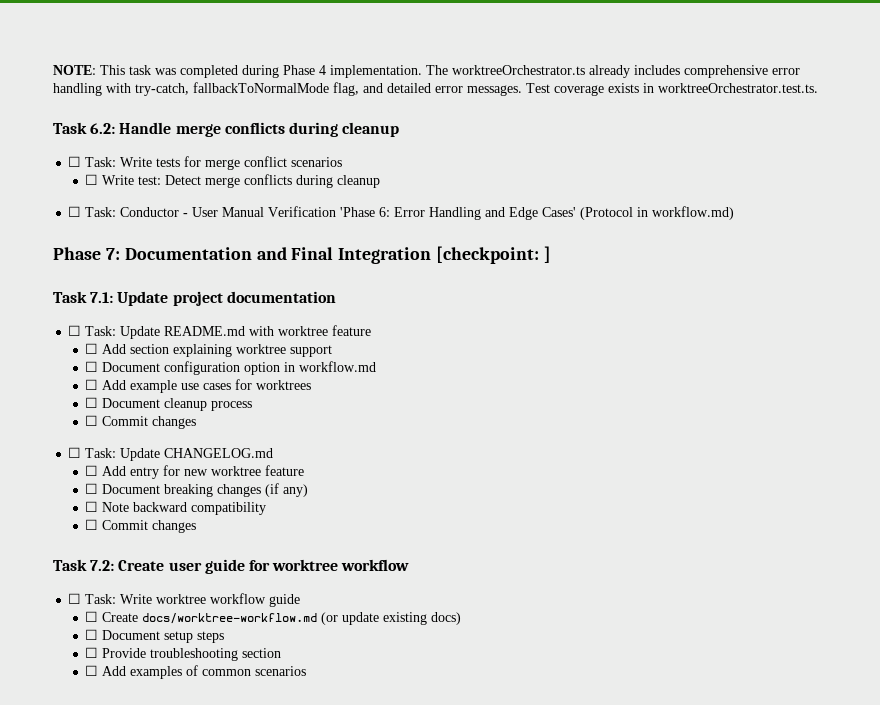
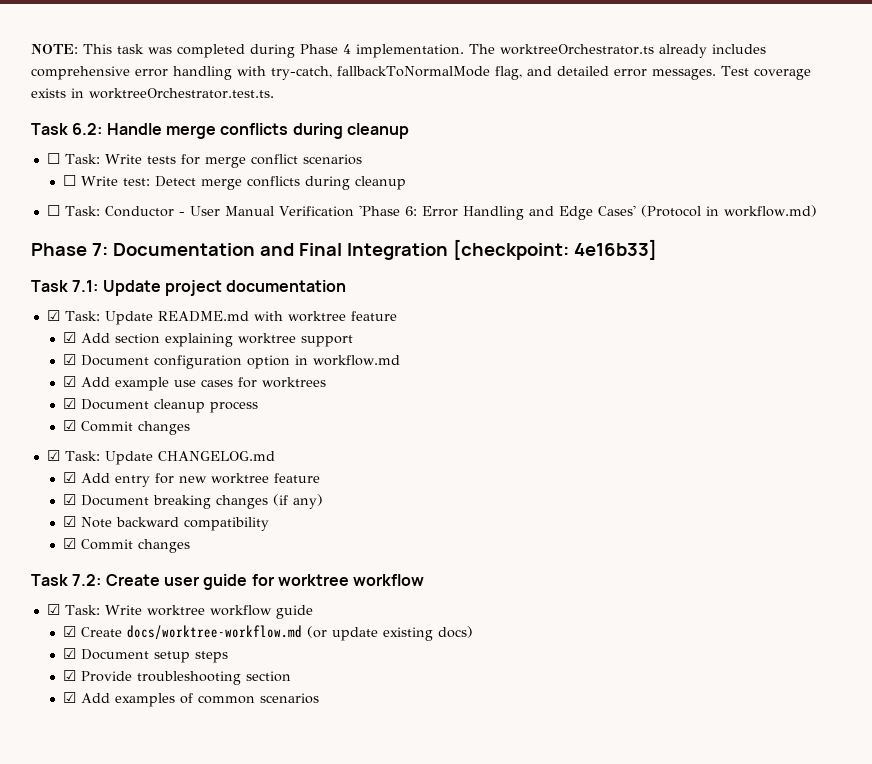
- Phase 7: Documentation and Final Integration [checkpoint: ]
+ Phase 7: Documentation and Final Integration [checkpoint: 4e16b33]
- ☐ Task: Update README.md with worktree feature
+ ☑ Task: Update README.md with worktree feature
- ☐ Add section explaining worktree support
+ ☑ Add section explaining worktree support
- ☐ Document configuration option in workflow.md
+ ☑ Document configuration option in workflow.md
- ☐ Add example use cases for worktrees
+ ☑ Add example use cases for worktrees
- ☐ Document cleanup process
- ☐ Commit changes
- ☐ Task: Update CHANGELOG.md
+ ☑ Document cleanup process
+ ☑ Commit changes
+ ☑ Task: Update CHANGELOG.md
- ☐ Add entry for new worktree feature
+ ☑ Add entry for new worktree feature
- ☐ Document breaking changes (if any)
+ ☑ Document breaking changes (if any)
- ☐ Note backward compatibility
- ☐ Commit changes
+ ☑ Note backward compatibility
+ ☑ Commit changes
- ☐ Task: Write worktree workflow guide
+ ☑ Task: Write worktree workflow guide
- ☐ Create docs/worktree-workflow.md (or update existing docs)
+ ☑ Create docs/worktree-workflow.md (or update existing docs)
- ☐ Document setup steps
+ ☑ Document setup steps
- ☐ Provide troubleshooting section
+ ☑ Provide troubleshooting section
- ☐ Add examples of common scenarios
+ ☑ Add examples of common scenarios

